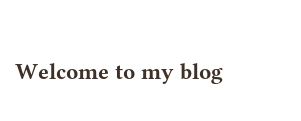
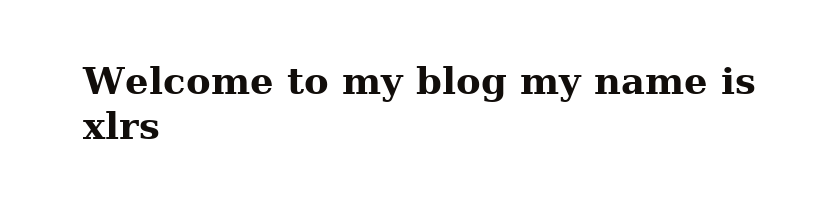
- Welcome to my blog
+ Welcome to my blog my name is xlrs

